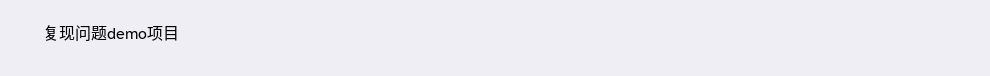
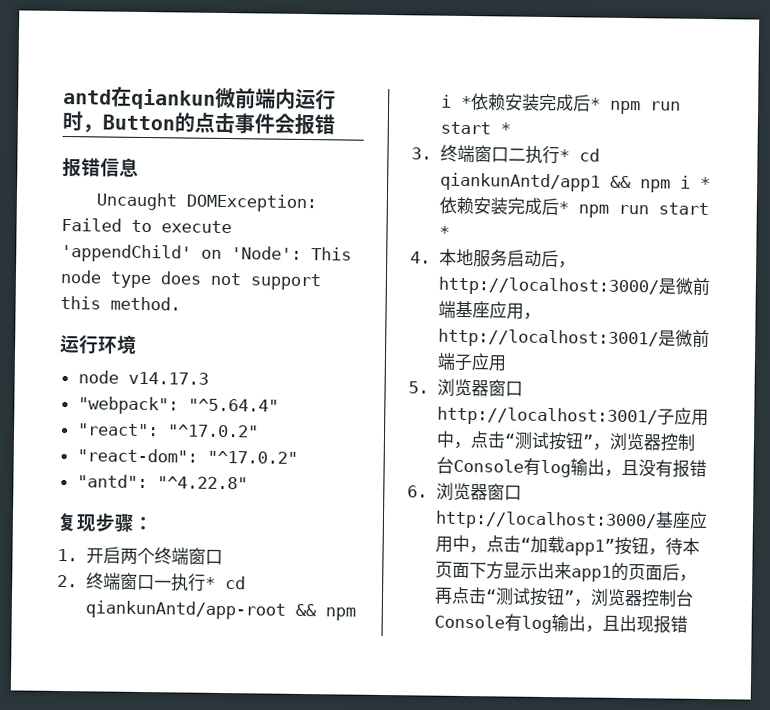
- 复现问题demo项目
+ antd在qiankun微前端内运行时，Button的点击事件会报错
+ 报错信息
+ Uncaught DOMException: Failed to execute 'appendChild' on 'Node': This node type does not support this method.
+ 运行环境
+ node v14.17.3
+ "webpack": "^5.64.4"
+ "react": "^17.0.2"
+ "react-dom": "^17.0.2"
+ "antd": "^4.22.8"
+ 复现步骤：
+ 1.开启两个终端窗口
+ 2.终端窗口一执行* cd qiankunAntd/app-root && npm i *依赖安装完成后* npm run start *
+ 3.终端窗口二执行* cd qiankunAntd/app1 && npm i *依赖安装完成后* npm run start *
+ 4.本地服务启动后，http://localhost:3000/是微前端基座应用，http://localhost:3001/是微前端子应用
+ 5.浏览器窗口http://localhost:3001/子应用中，点击“测试按钮”，浏览器控制台Console有log输出，且没有报错
+ 6.浏览器窗口http://localhost:3000/基座应用中，点击“加载app1”按钮，待本页面下方显示出来app1的页面后，再点击“测试按钮”，浏览器控制台Console有log输出，且出现报错

